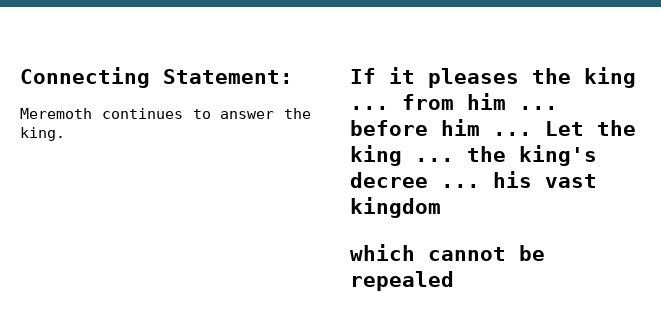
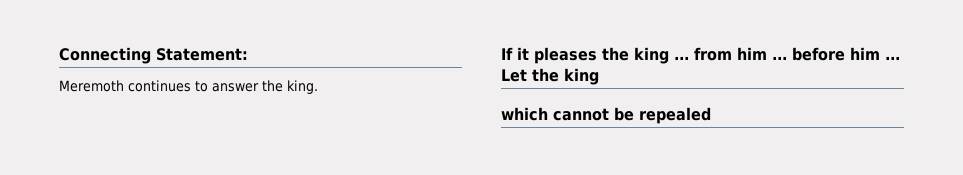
- Let the king ... the king's decree ... his vast kingdom
+ Let the king

